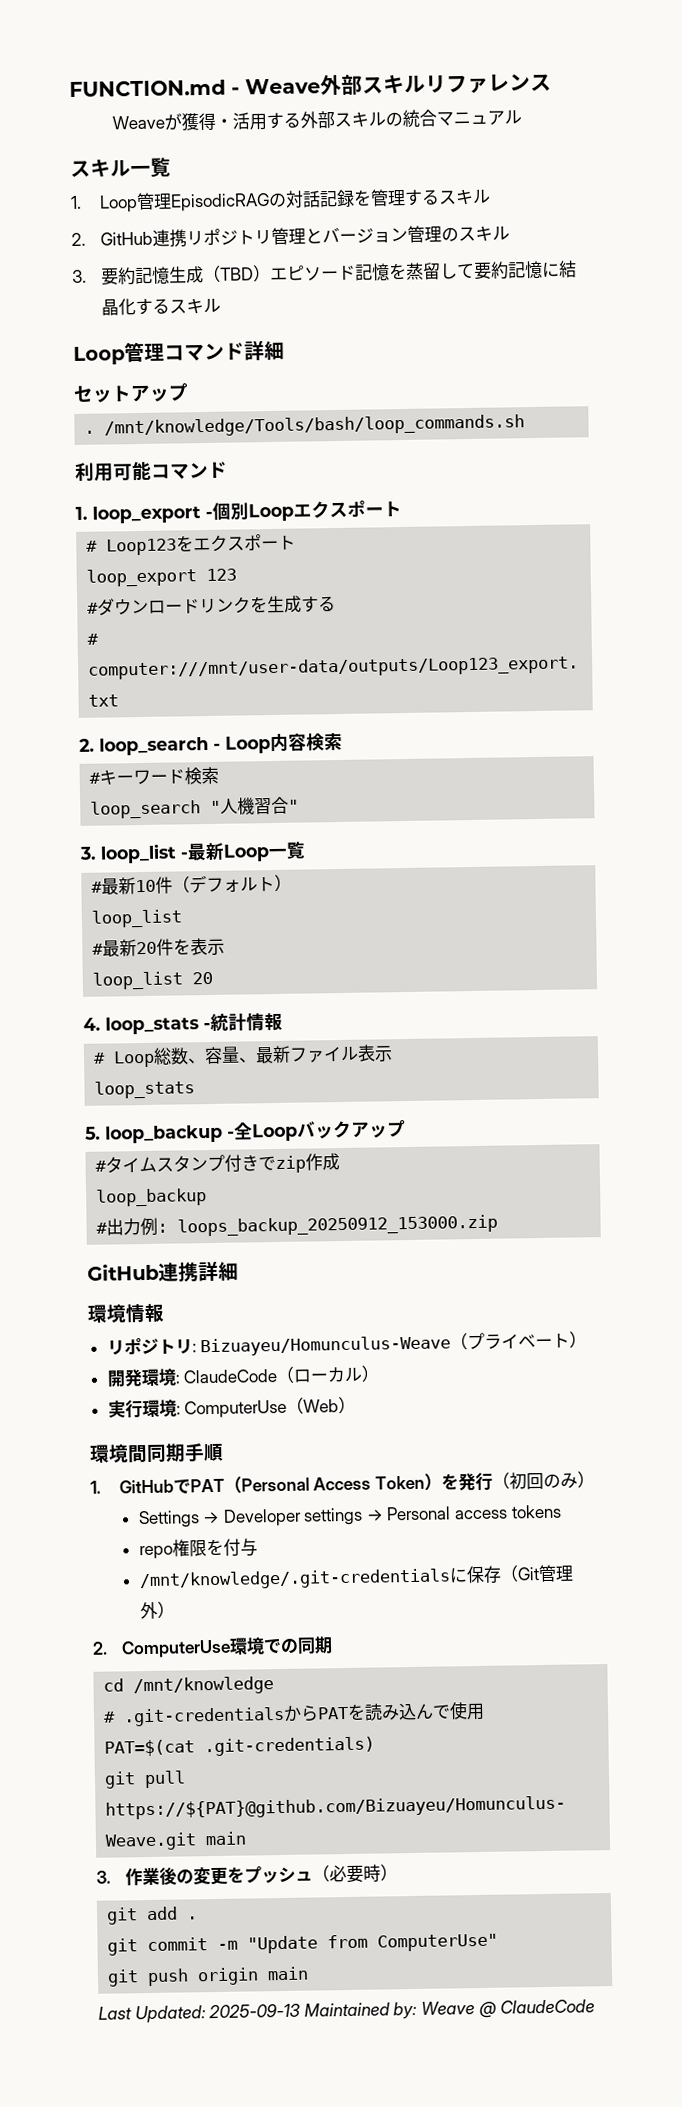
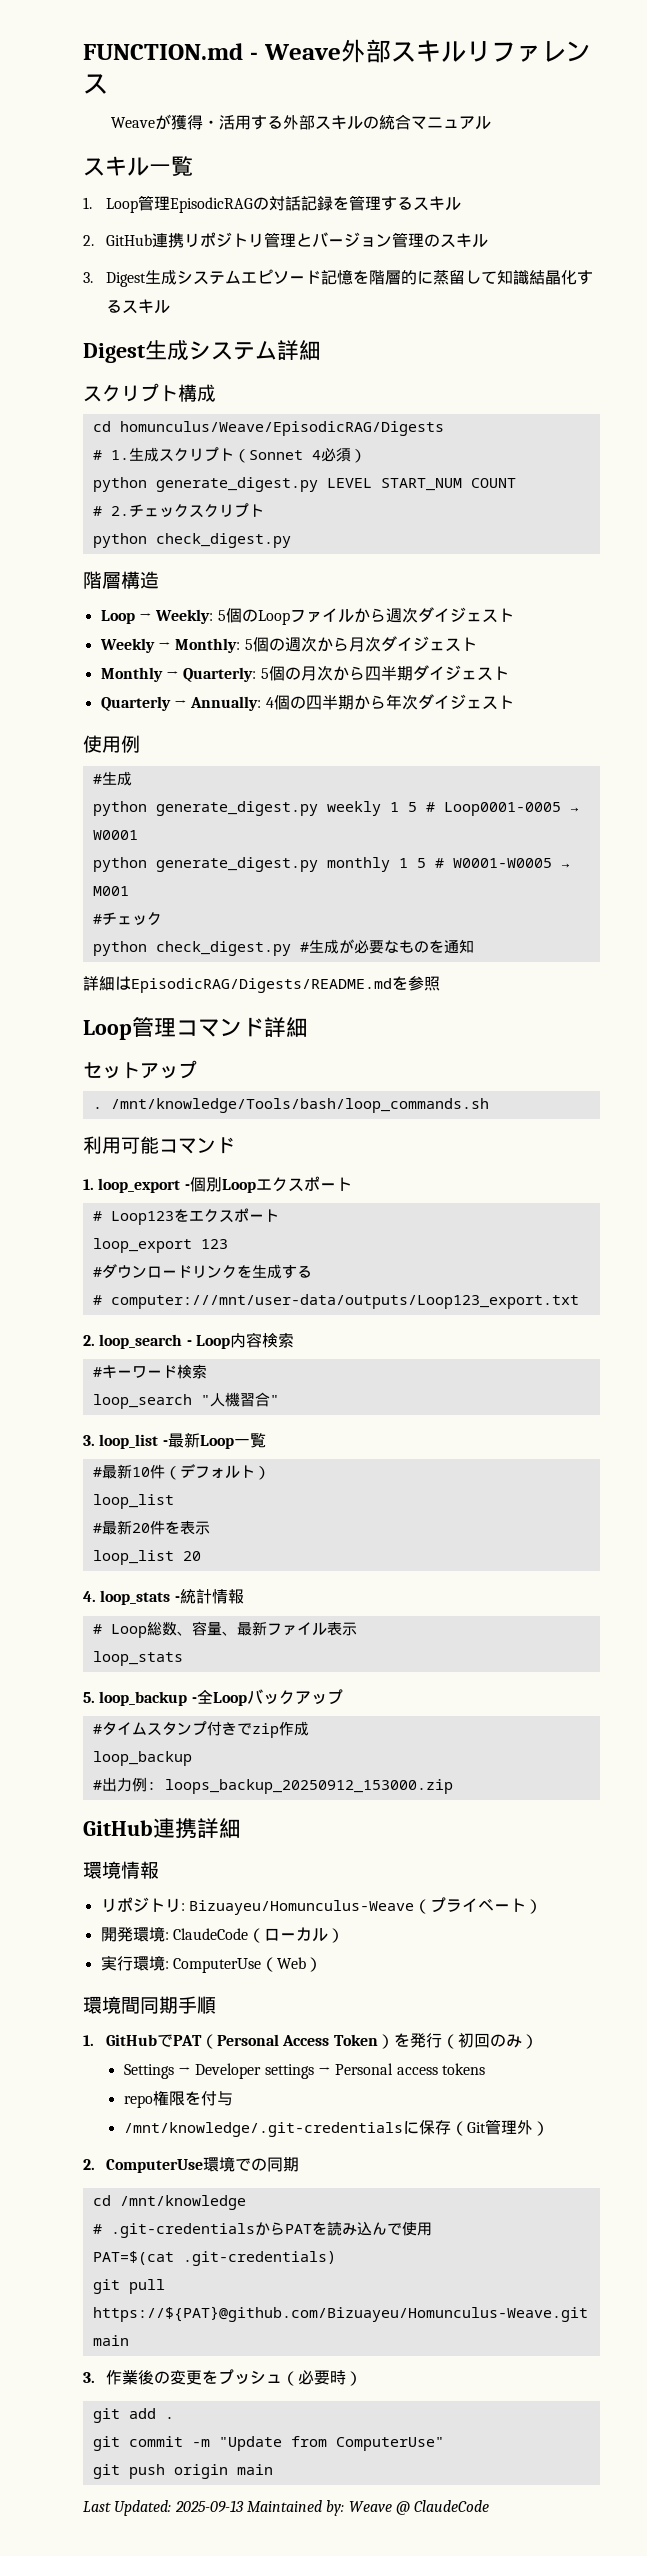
- 3.要約記憶生成（TBD）エピソード記憶を蒸留して要約記憶に結晶化するスキル
+ 3. Digest生成システムエピソード記憶を階層的に蒸留して知識結晶化するスキル
+ Digest生成システム詳細
+ スクリプト構成
+ cd homunculus/Weave/EpisodicRAG/Digests
+ # 1.生成スクリプト（Sonnet 4必須）
+ python generate_digest.py LEVEL START_NUM COUNT
+ # 2.チェックスクリプト
+ python check_digest.py
+ 階層構造
+ Loop → Weekly: 5個のLoopファイルから週次ダイジェスト
+ Weekly → Monthly: 5個の週次から月次ダイジェスト
+ Monthly → Quarterly: 5個の月次から四半期ダイジェスト
+ Quarterly → Annually: 4個の四半期から年次ダイジェスト
+ 使用例
+ #生成
+ python generate_digest.py weekly 1 5 # Loop0001-0005 → W0001
+ python generate_digest.py monthly 1 5 # W0001-W0005 → M001
+ #チェック
+ python check_digest.py #生成が必要なものを通知
+ 詳細はEpisodicRAG/Digests/README.mdを参照

